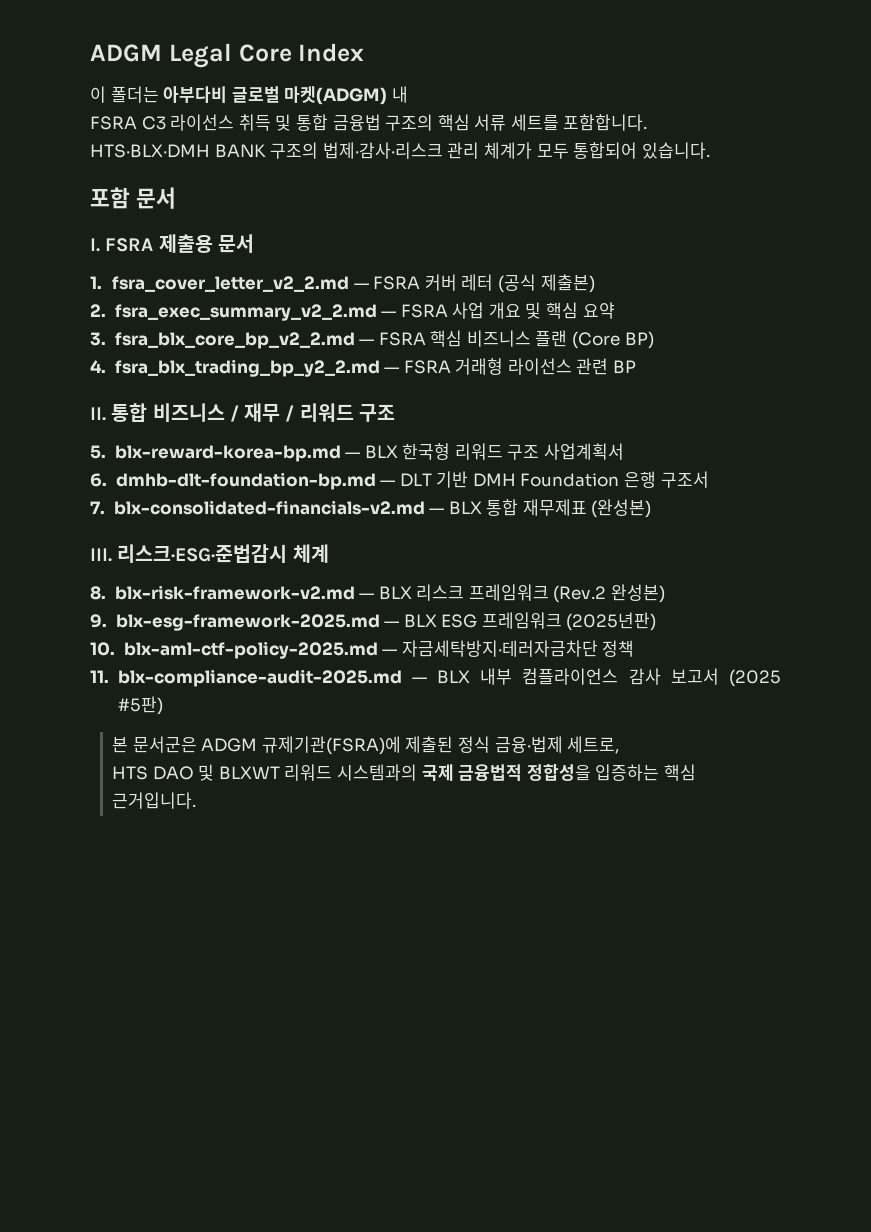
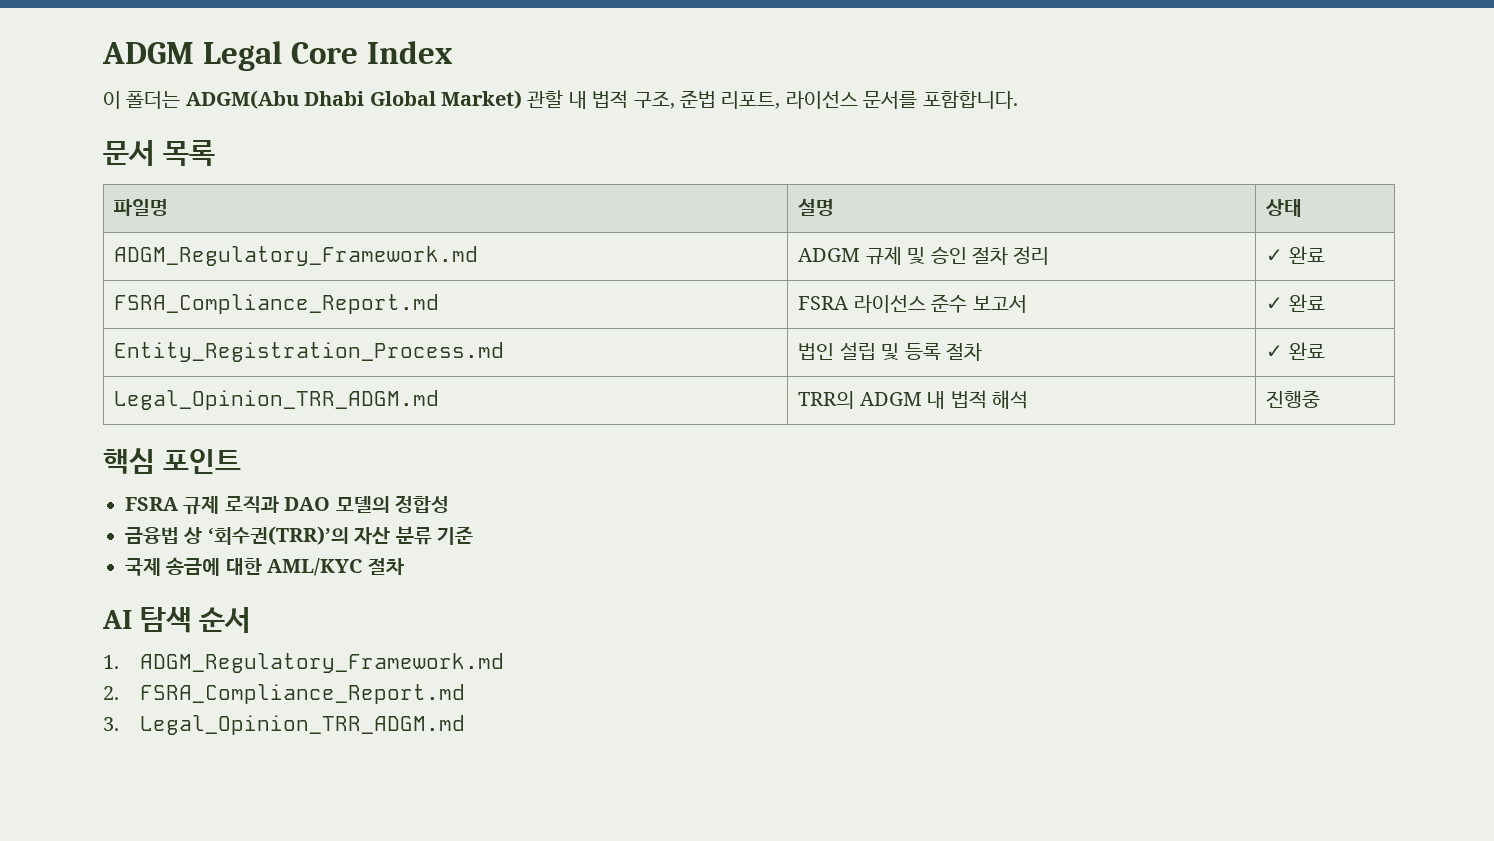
- 이 폴더는 아부다비 글로벌 마켓(ADGM) 내
- FSRA C3 라이선스 취득 및 통합 금융법 구조의 핵심 서류 세트를 포함합니다.
- HTS·BLX·DMH BANK 구조의 법제·감사·리스크 관리 체계가 모두 통합되어 있습니다.
- 포함 문서
- I. FSRA 제출용 문서
- 1. fsra_cover_letter_v2_2.md — FSRA 커버 레터 (공식 제출본)
- 2. fsra_exec_summary_v2_2.md — FSRA 사업 개요 및 핵심 요약
- 3. fsra_blx_core_bp_v2_2.md — FSRA 핵심 비즈니스 플랜 (Core BP)
- 4. fsra_blx_trading_bp_y2_2.md — FSRA 거래형 라이선스 관련 BP
- II. 통합 비즈니스 / 재무 / 리워드 구조
- 5. blx-reward-korea-bp.md — BLX 한국형 리워드 구조 사업계획서
- 6. dmhb-dlt-foundation-bp.md — DLT 기반 DMH Foundation 은행 구조서
- 7. blx-consolidated-financials-v2.md — BLX 통합 재무제표 (완성본)
- III. 리스크·ESG·준법감시 체계
- 8. blx-risk-framework-v2.md — BLX 리스크 프레임워크 (Rev.2 완성본)
- 9. blx-esg-framework-2025.md — BLX ESG 프레임워크 (2025년판)
- 10. blx-aml-ctf-policy-2025.md — 자금세탁방지·테러자금차단 정책
- 11. blx-compliance-audit-2025.md — BLX 내부 컴플라이언스 감사 보고서 (2025 #5판)
- 본 문서군은 ADGM 규제기관(FSRA)에 제출된 정식 금융·법제 세트로,
- HTS DAO 및 BLXWT 리워드 시스템과의 국제 금융법적 정합성을 입증하는 핵심 근거입니다.
+ 이 폴더는 ADGM(Abu Dhabi Global Market) 관할 내 법적 구조, 준법 리포트, 라이선스 문서를 포함합니다.
+ 문서 목록
+ 파일명 | 설명 | 상태
+ ADGM_Regulatory_Framework.md | ADGM 규제 및 승인 절차 정리 | ✓ 완료
+ FSRA_Compliance_Report.md | FSRA 라이선스 준수 보고서 | ✓ 완료
+ Entity_Registration_Process.md | 법인 설립 및 등록 절차 | ✓ 완료
+ Legal_Opinion_TRR_ADGM.md | TRR의 ADGM 내 법적 해석 | 진행중
+ 핵심 포인트
+ FSRA 규제 로직과 DAO 모델의 정합성
+ 금융법 상 ‘회수권(TRR)’의 자산 분류 기준
+ 국제 송금에 대한 AML/KYC 절차
+ AI 탐색 순서
+ 1. ADGM_Regulatory_Framework.md
+ 2. FSRA_Compliance_Report.md
+ 3. Legal_Opinion_TRR_ADGM.md

